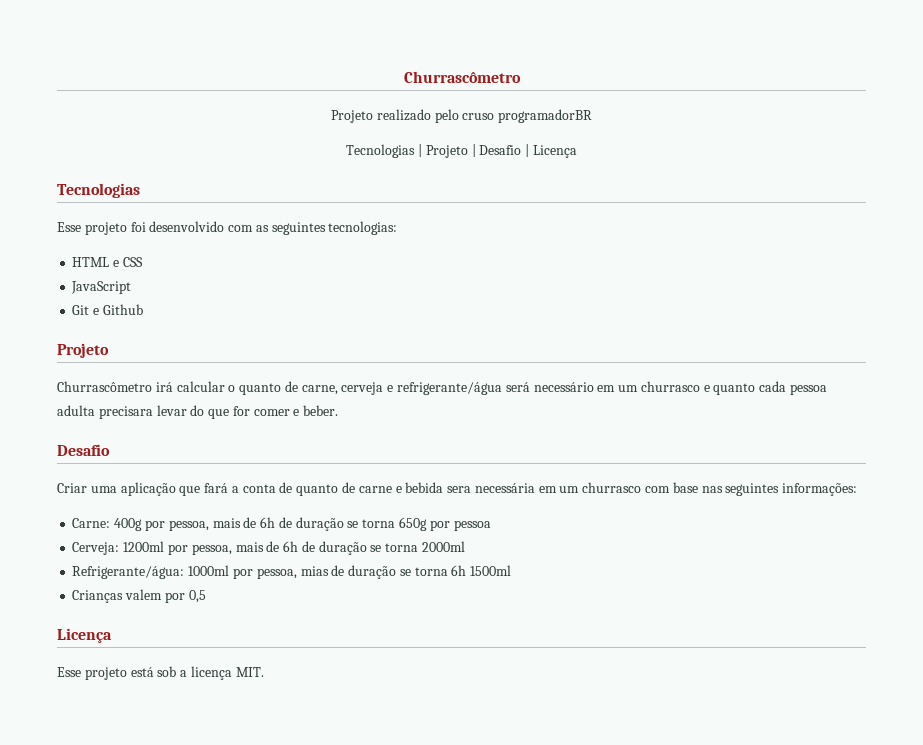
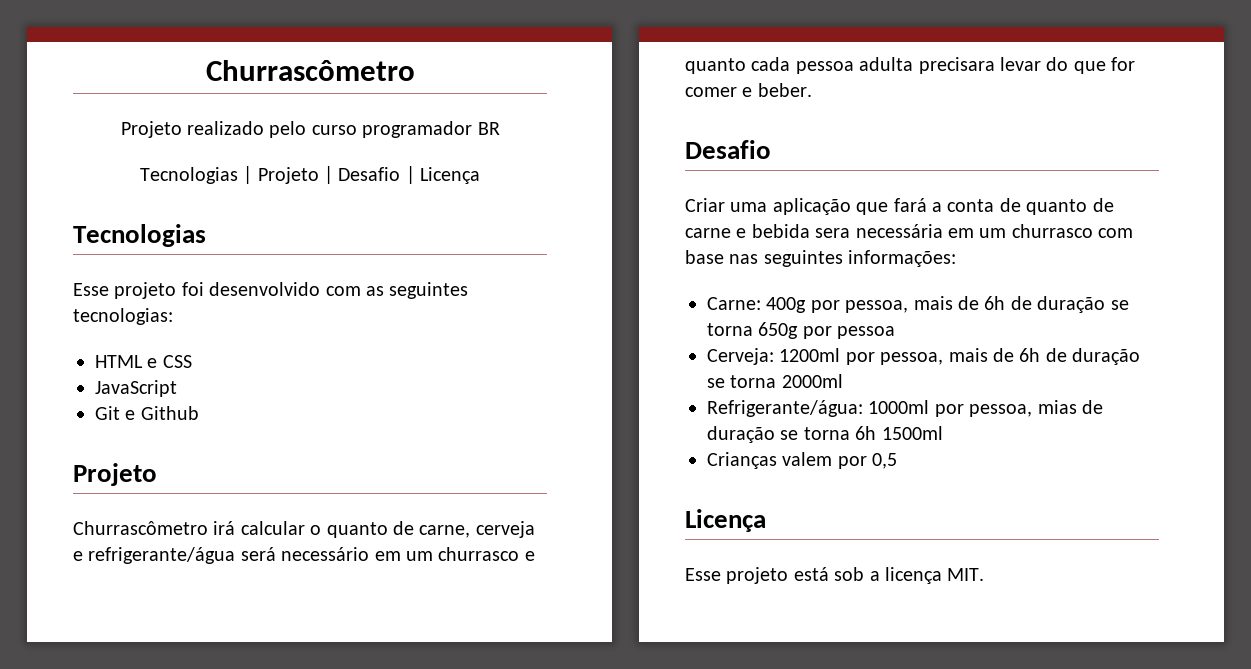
- Projeto realizado pelo cruso programadorBR
+ Projeto realizado pelo curso programador BR

